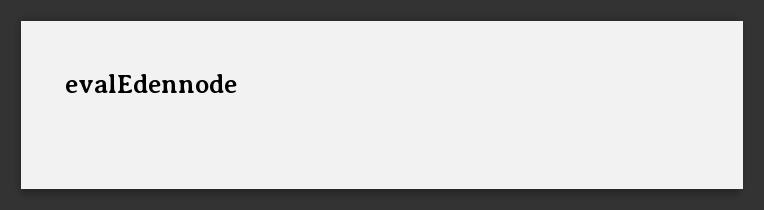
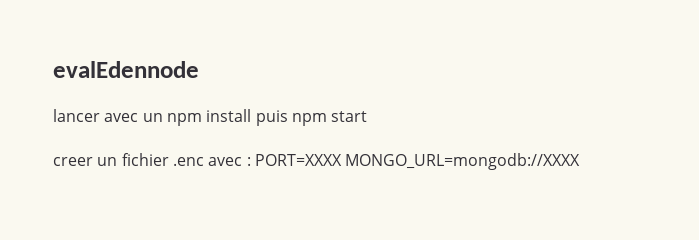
+ lancer avec un npm install puis npm start
+ creer un fichier .enc avec : PORT=XXXX MONGO_URL=mongodb://XXXX

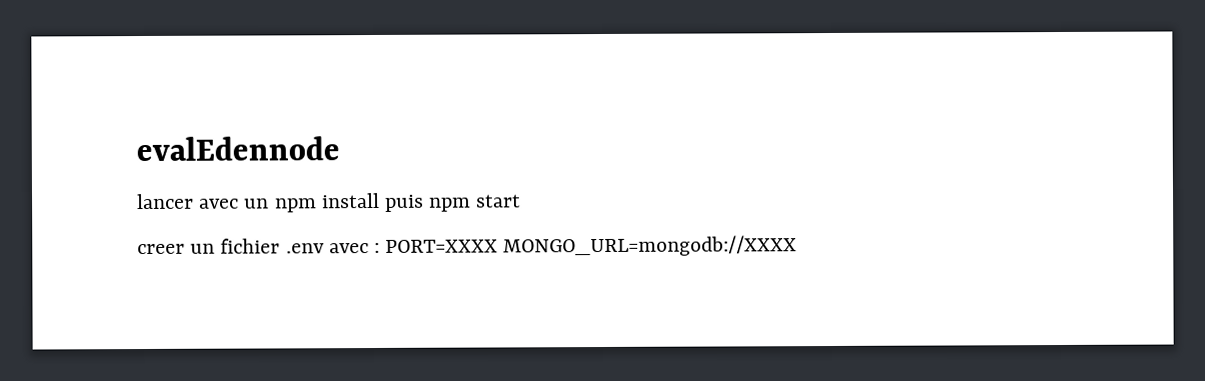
- creer un fichier .enc avec : PORT=XXXX MONGO_URL=mongodb://XXXX
+ creer un fichier .env avec : PORT=XXXX MONGO_URL=mongodb://XXXX

